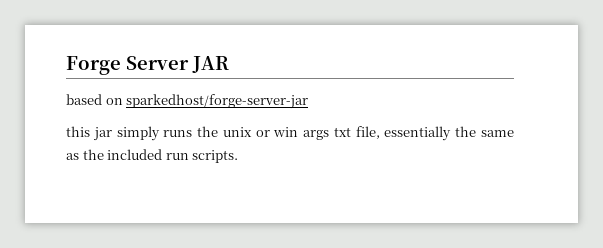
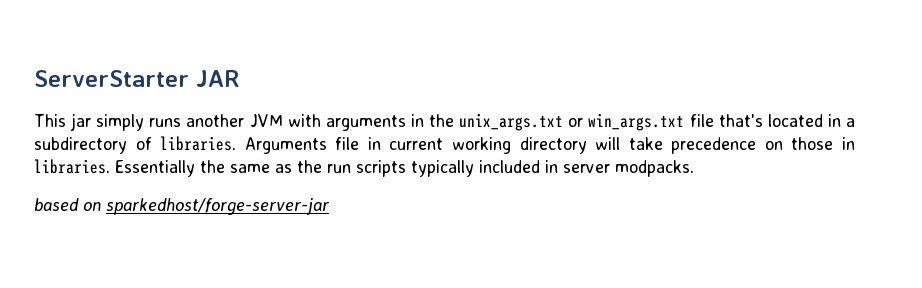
- Forge Server JAR
+ ServerStarter JAR
+ This jar simply runs another JVM with arguments in the unix_args.txt or win_args.txt file that's located in a subdirectory of libraries. Arguments file in current working directory will take precedence on those in libraries. Essentially the same as the run scripts typically included in server modpacks.
  based on sparkedhost/forge-server-jar
- this jar simply runs the unix or win args txt file, essentially the same as the included run scripts.

